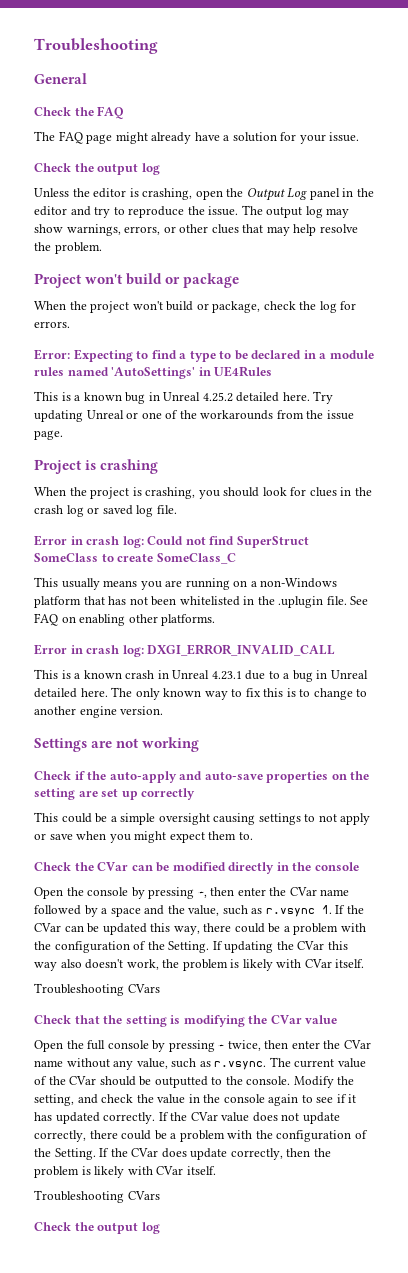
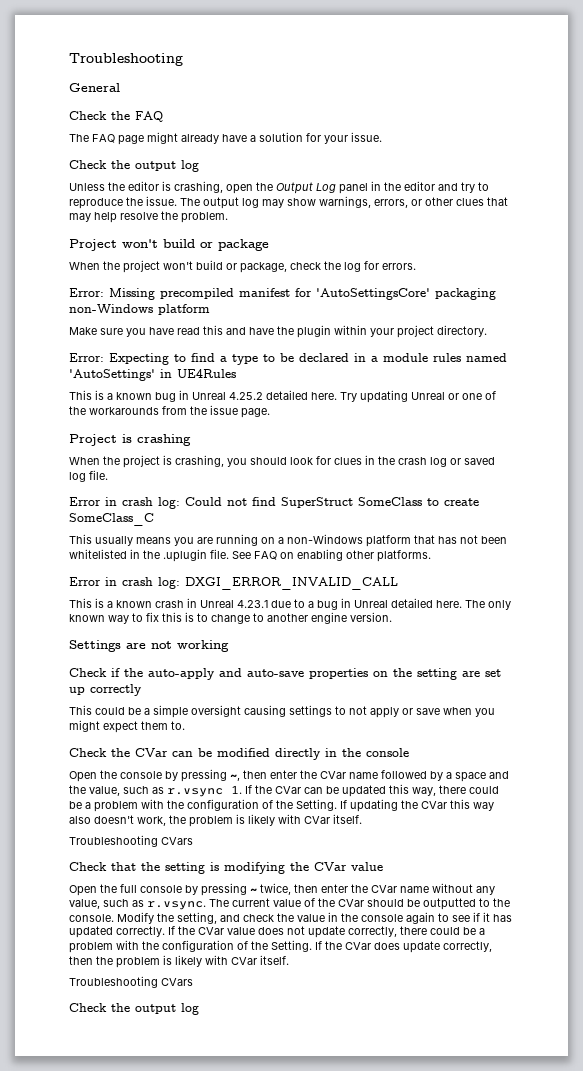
+ Error: Missing precompiled manifest for 'AutoSettingsCore' packaging non-Windows platform
+ Make sure you have read this and have the plugin within your project directory.

